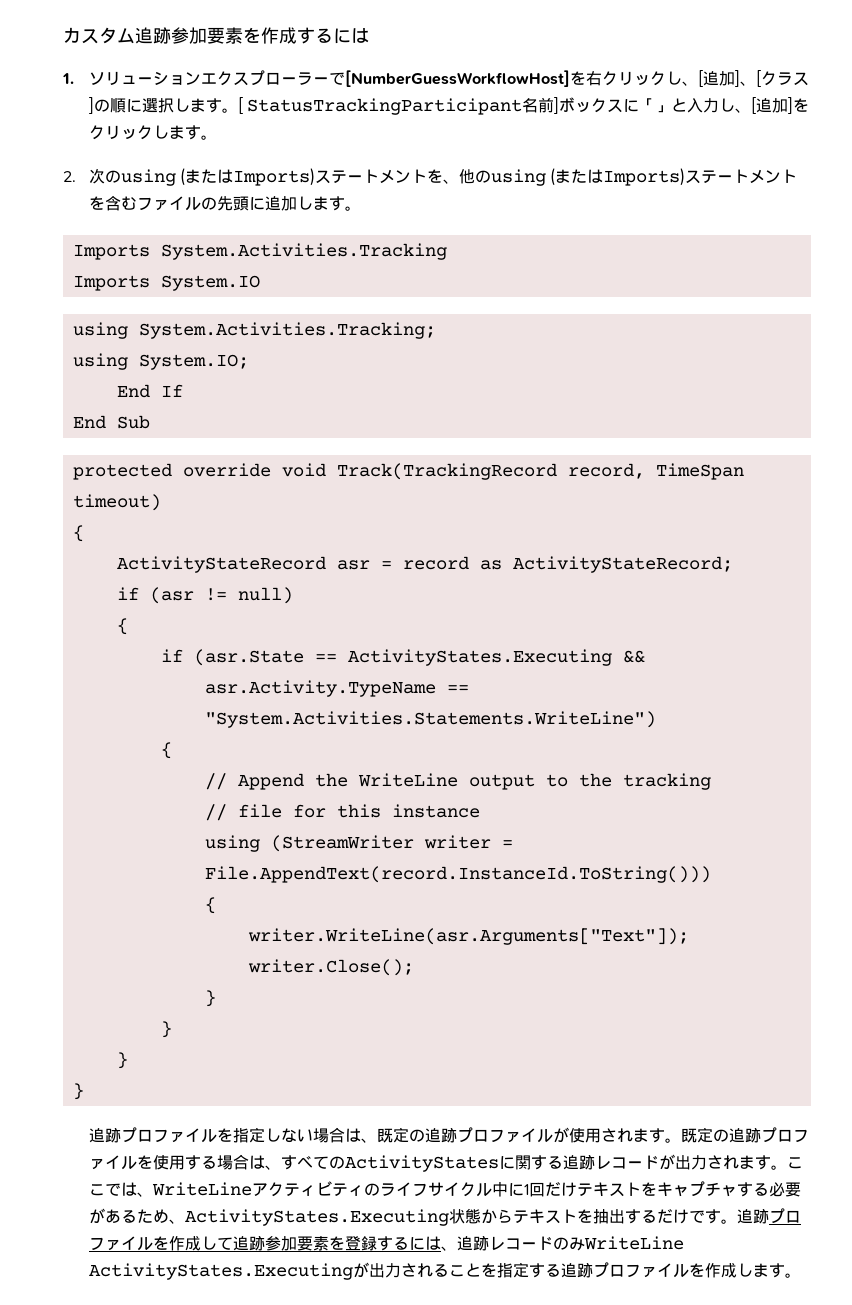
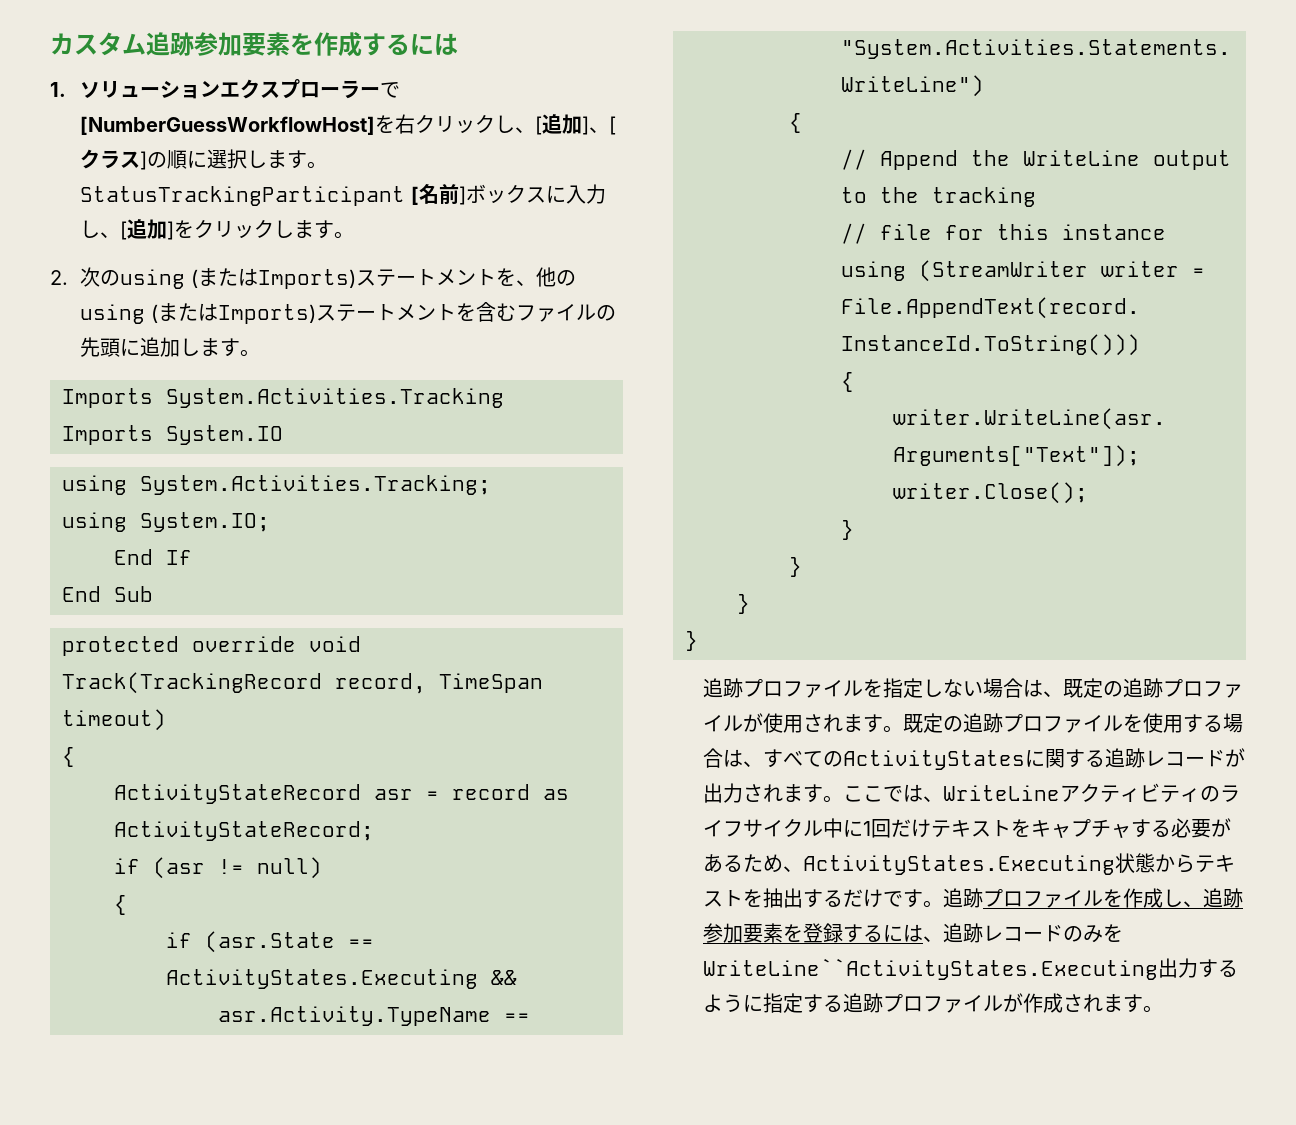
- [ StatusTrackingParticipant名前]ボックスに「」と入力し、[追加]をクリックします。
+ StatusTrackingParticipant [名前]ボックスに入力し、[追加]をクリックします。
- 追跡プロファイルを作成して追跡参加要素を登録するには、追跡レコードのみWriteLine ActivityStates.Executingが出力されることを指定する追跡プロファイルを作成します。
+ 追跡プロファイルを作成し、追跡参加要素を登録するには、追跡レコードのみをWriteLine``ActivityStates.Executing出力するように指定する追跡プロファイルが作成されます。

